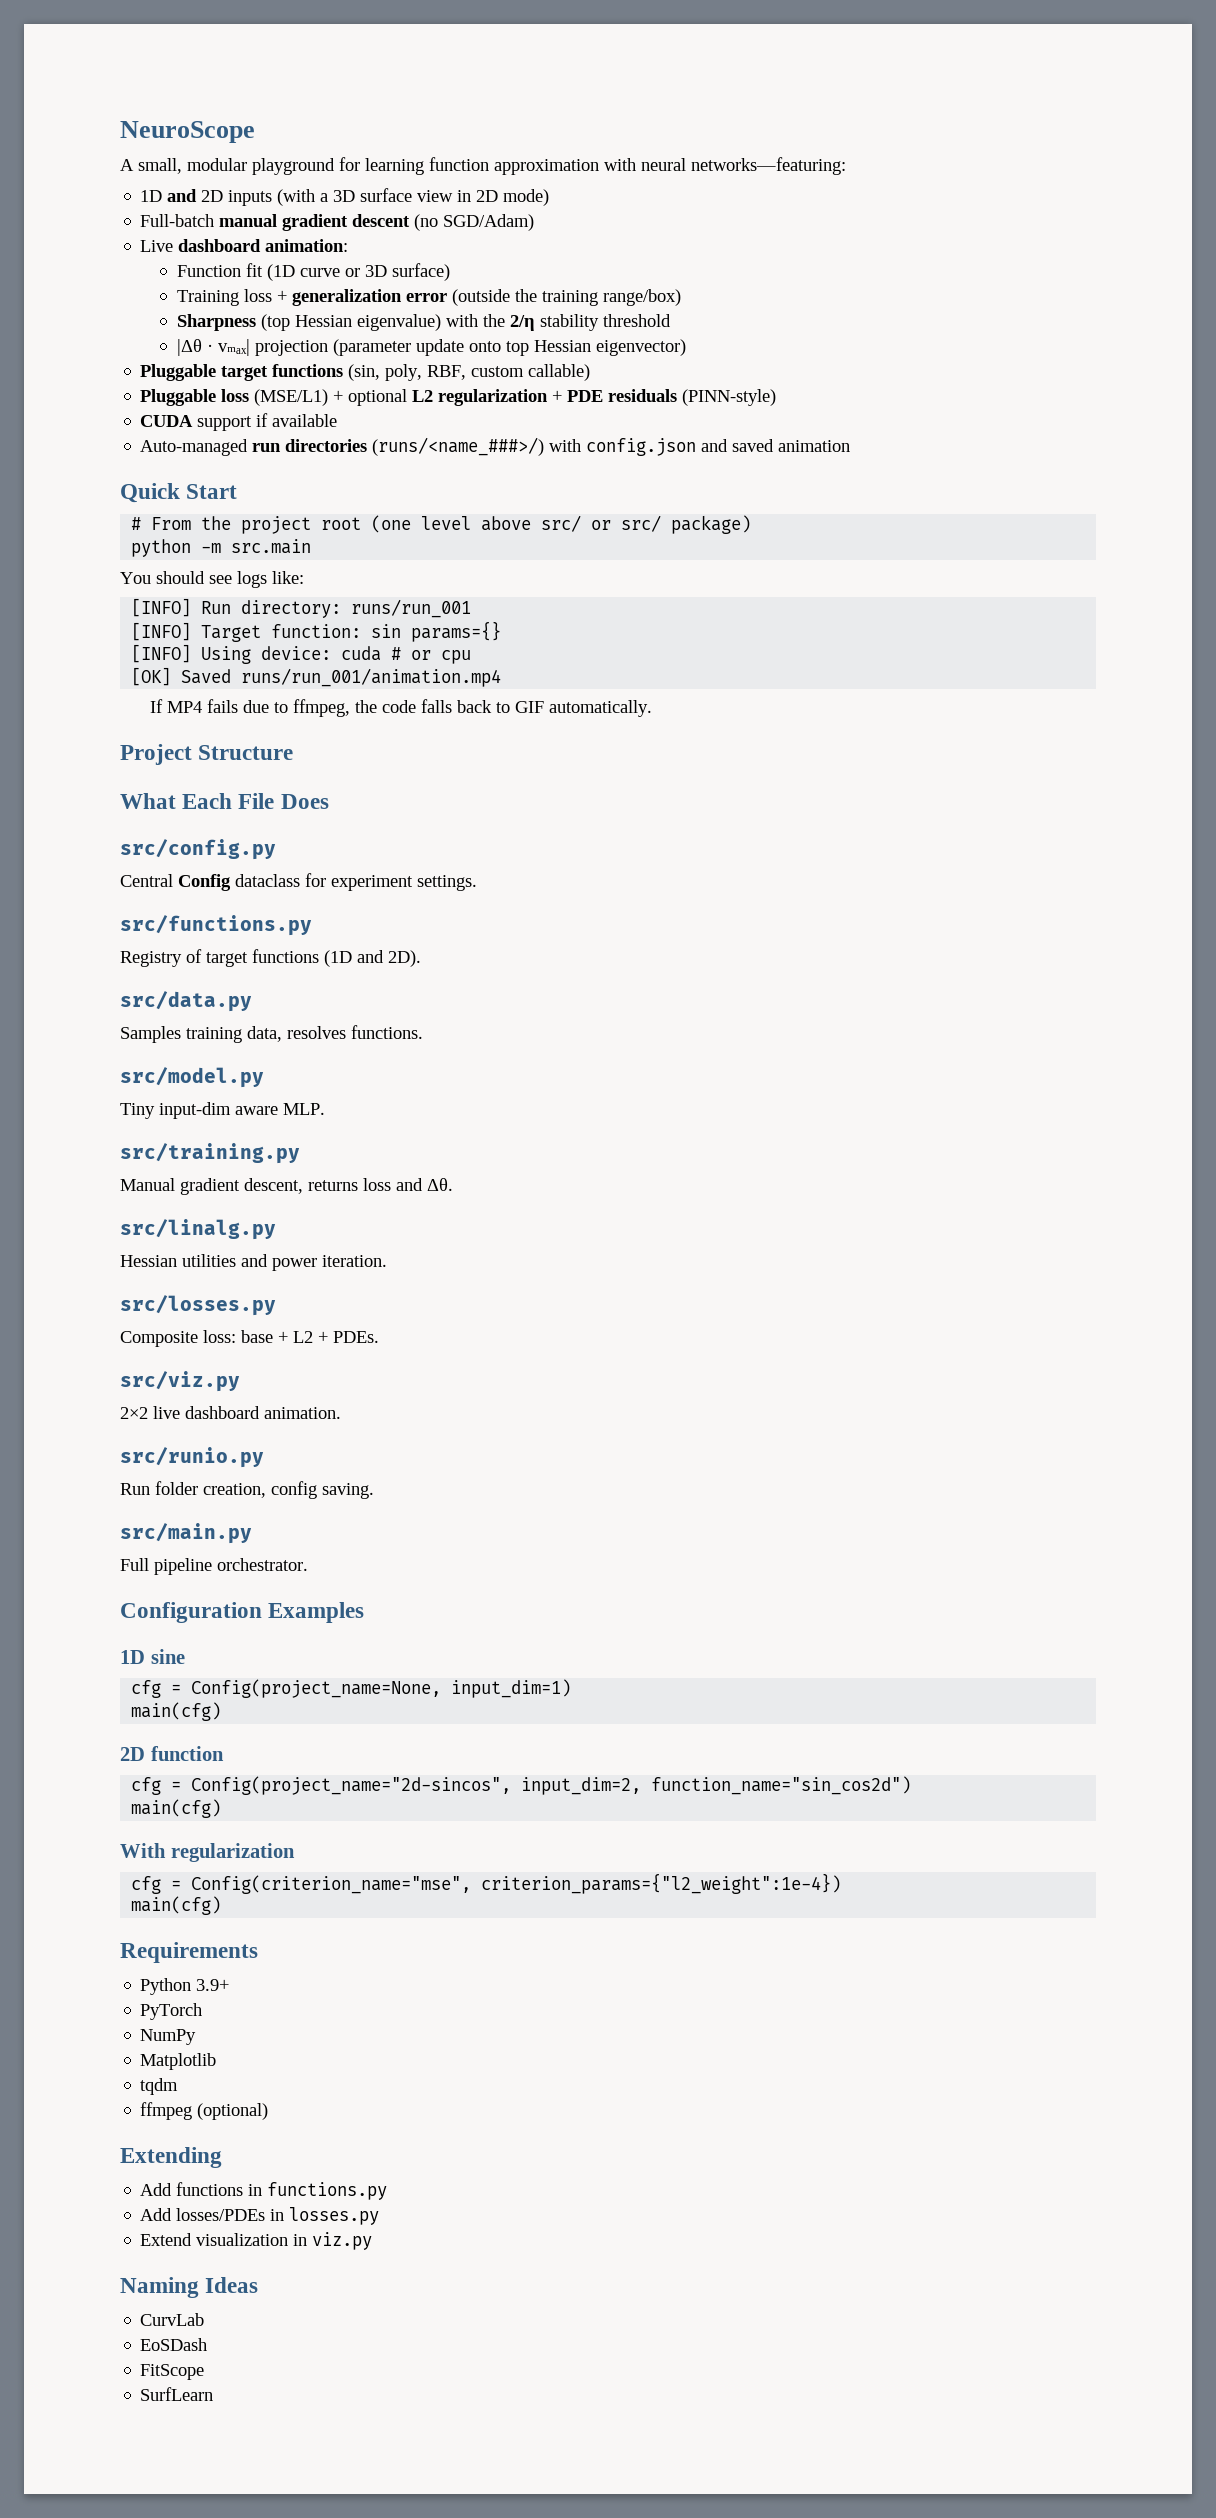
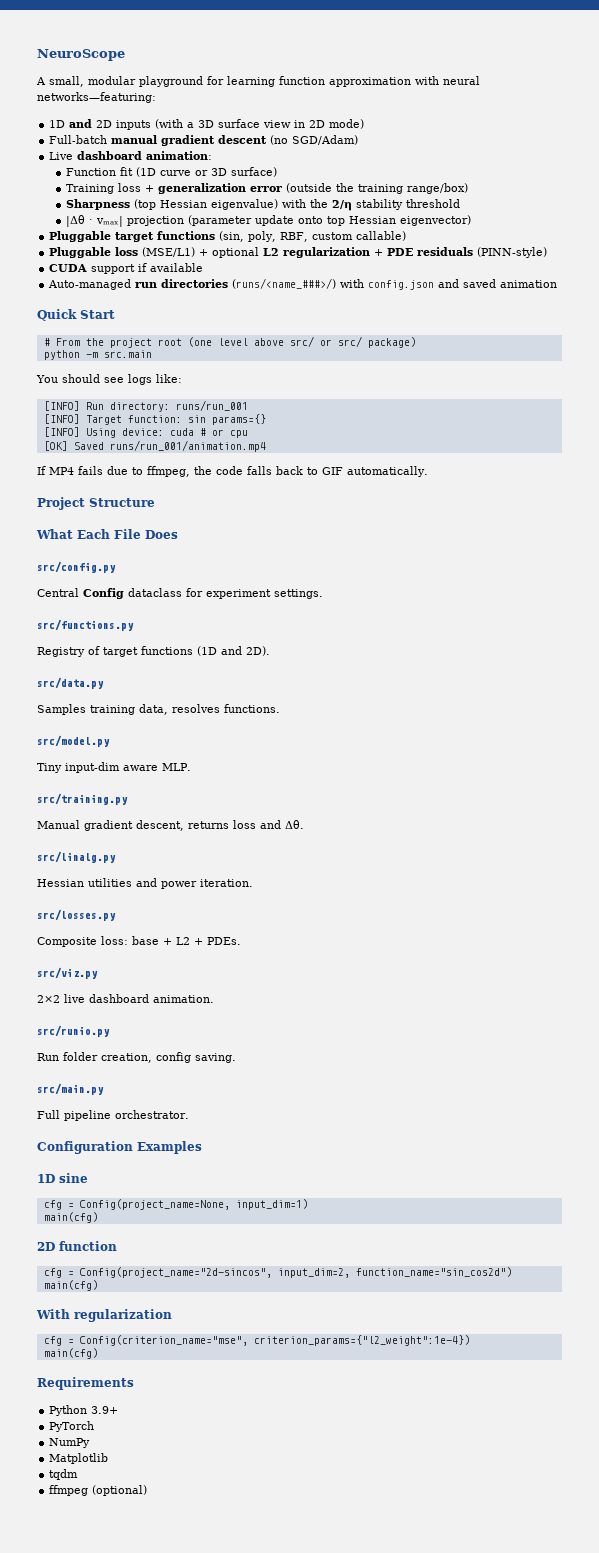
- Extending
- Add functions in functions.py
- Add losses/PDEs in losses.py
- Extend visualization in viz.py
- Naming Ideas
- CurvLab
- EoSDash
- FitScope
- SurfLearn

